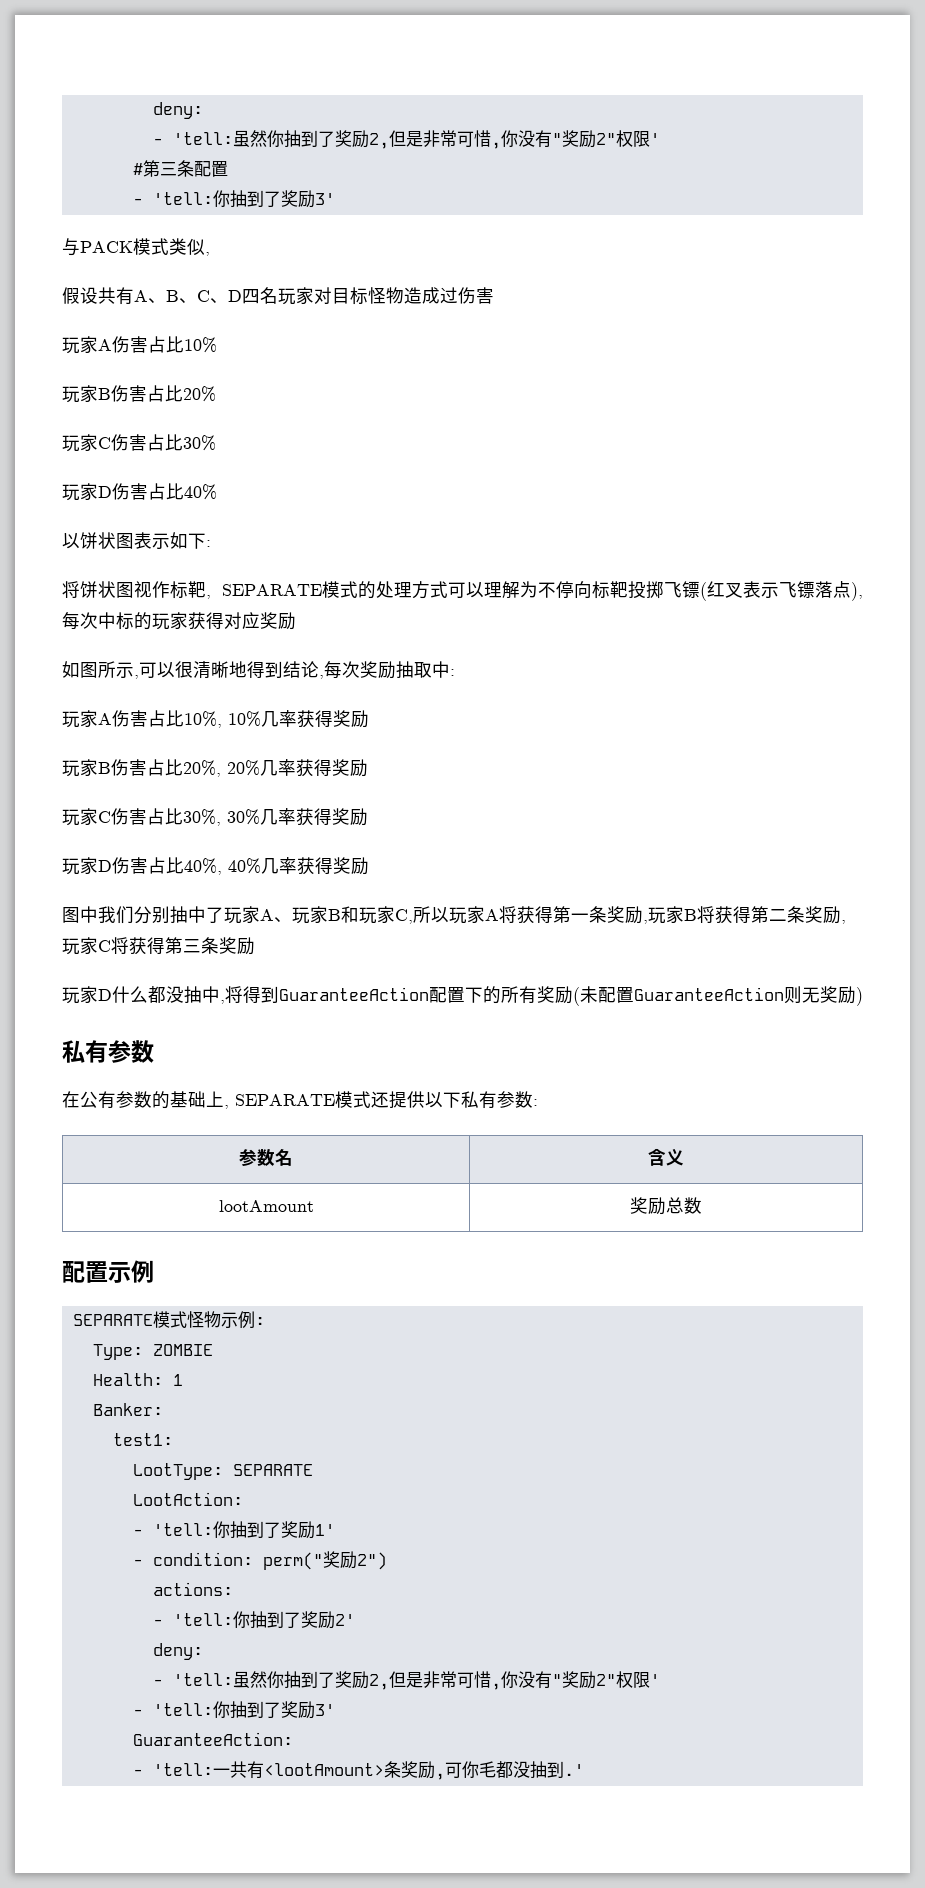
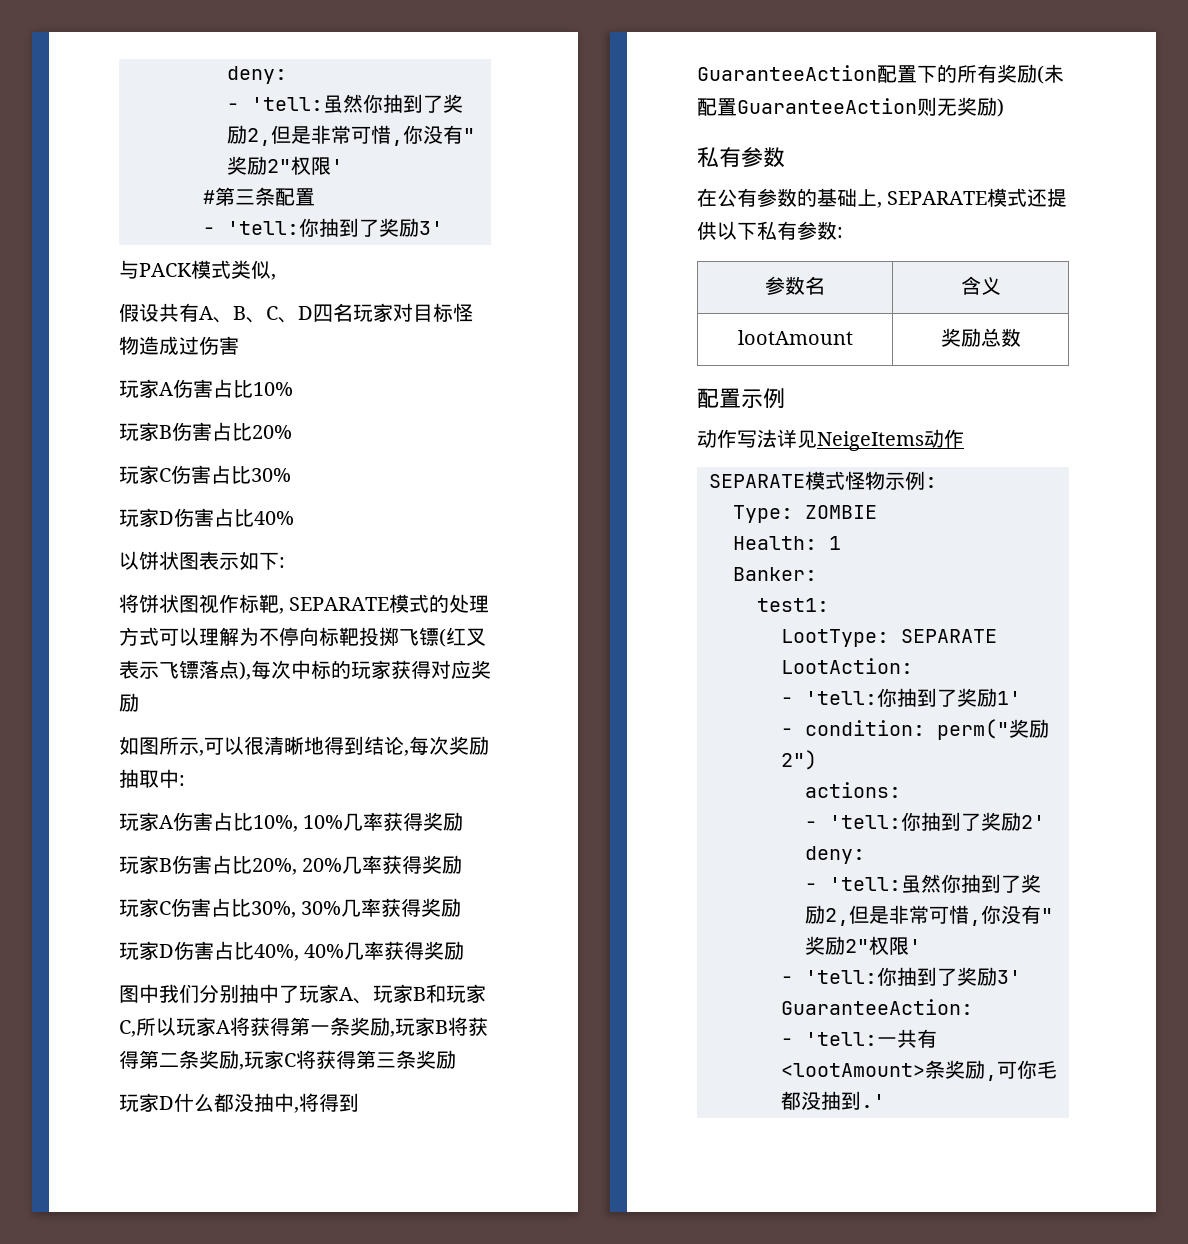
+ 动作写法详见NeigeItems动作

